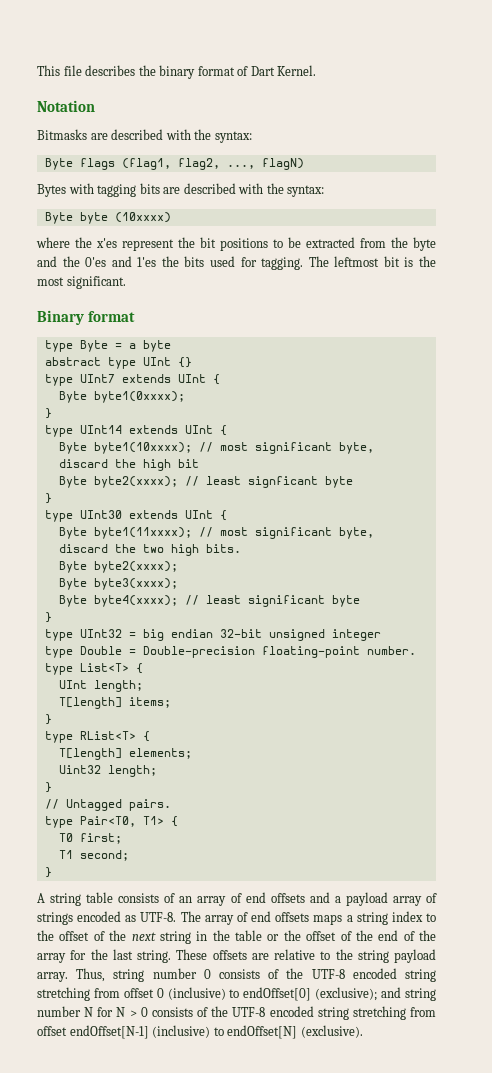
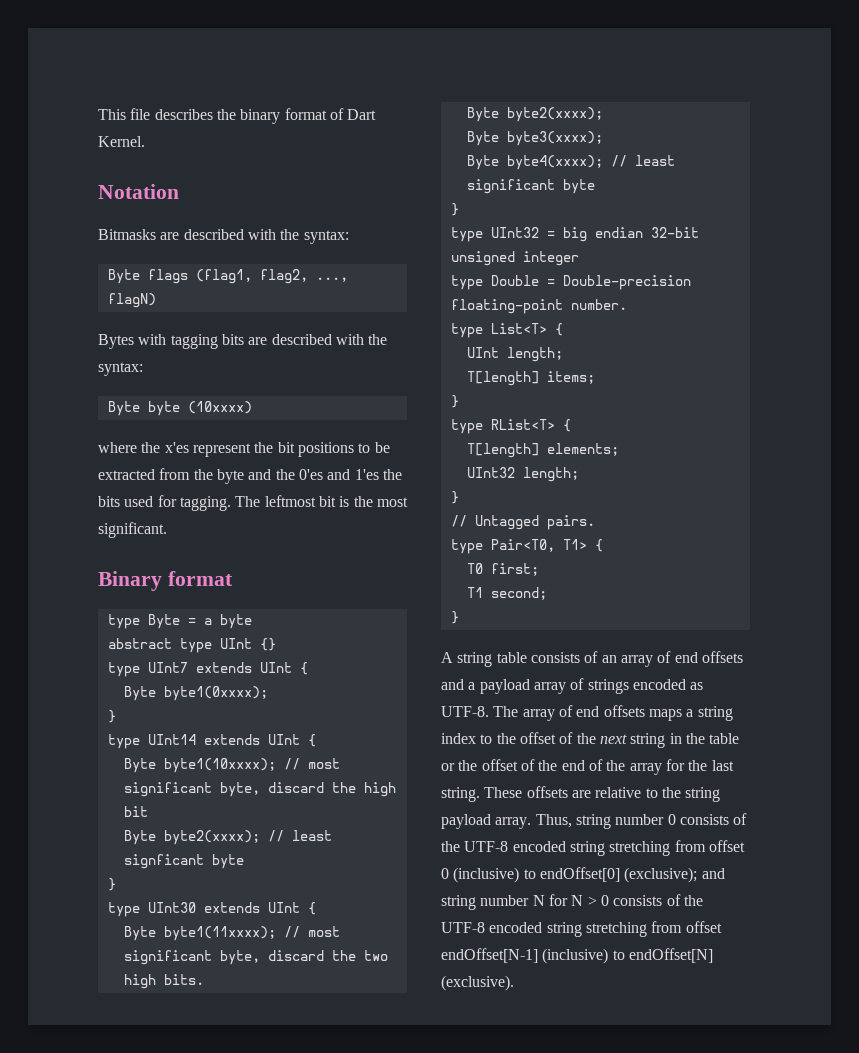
- Uint32 length;
+ UInt32 length;

